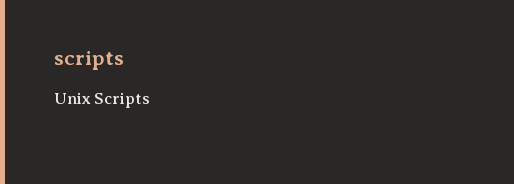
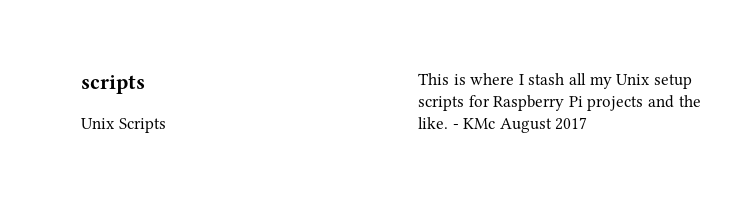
+ This is where I stash all my Unix setup scripts for Raspberry Pi projects and the like. - KMc August 2017

